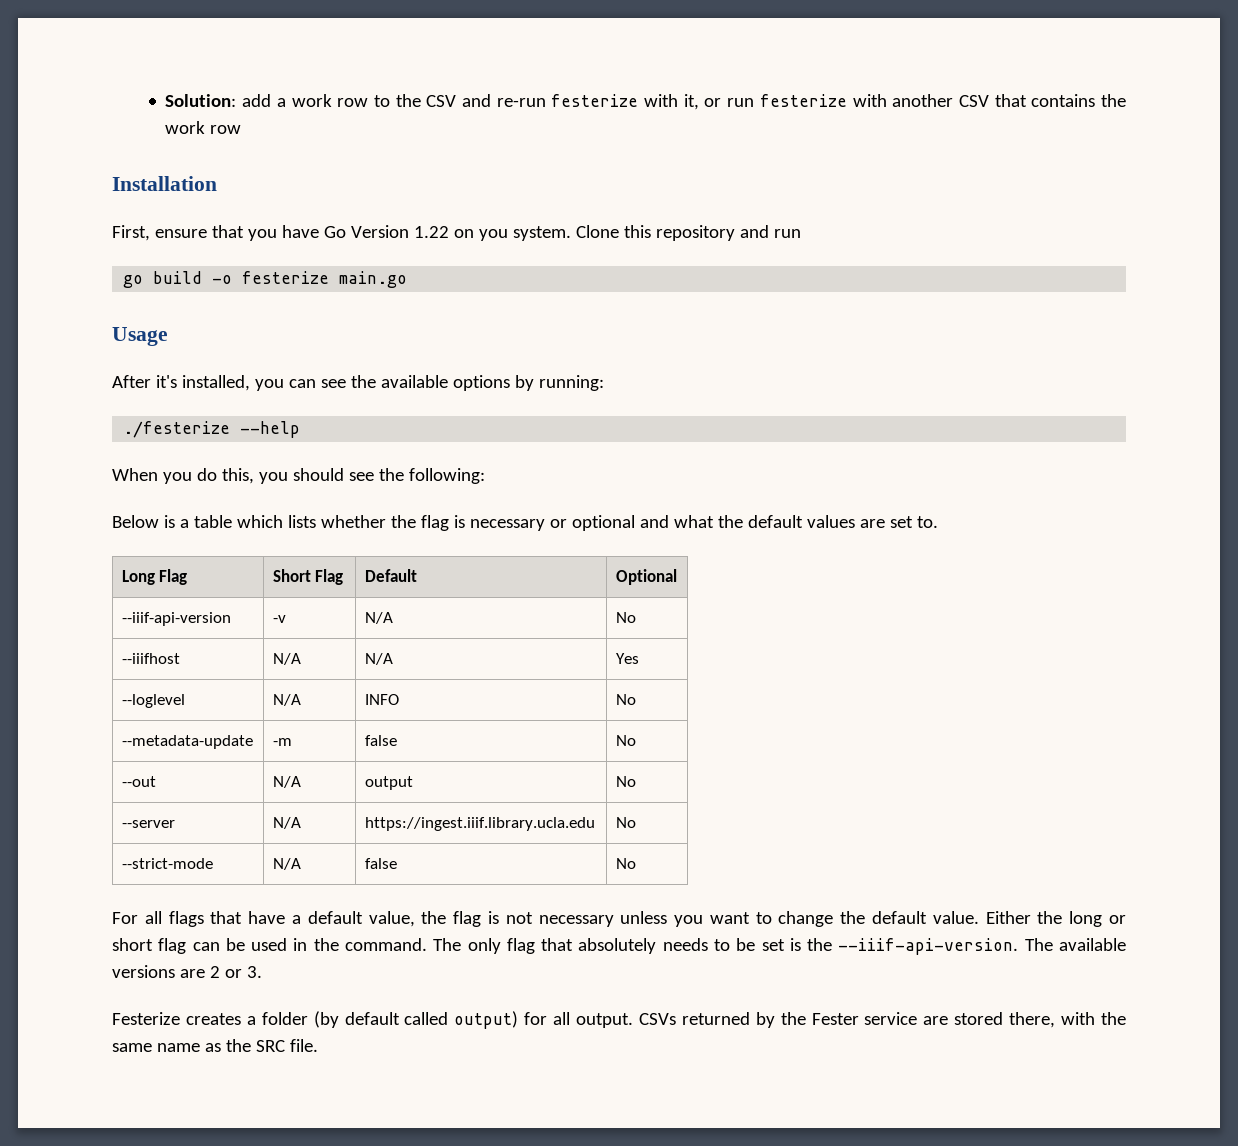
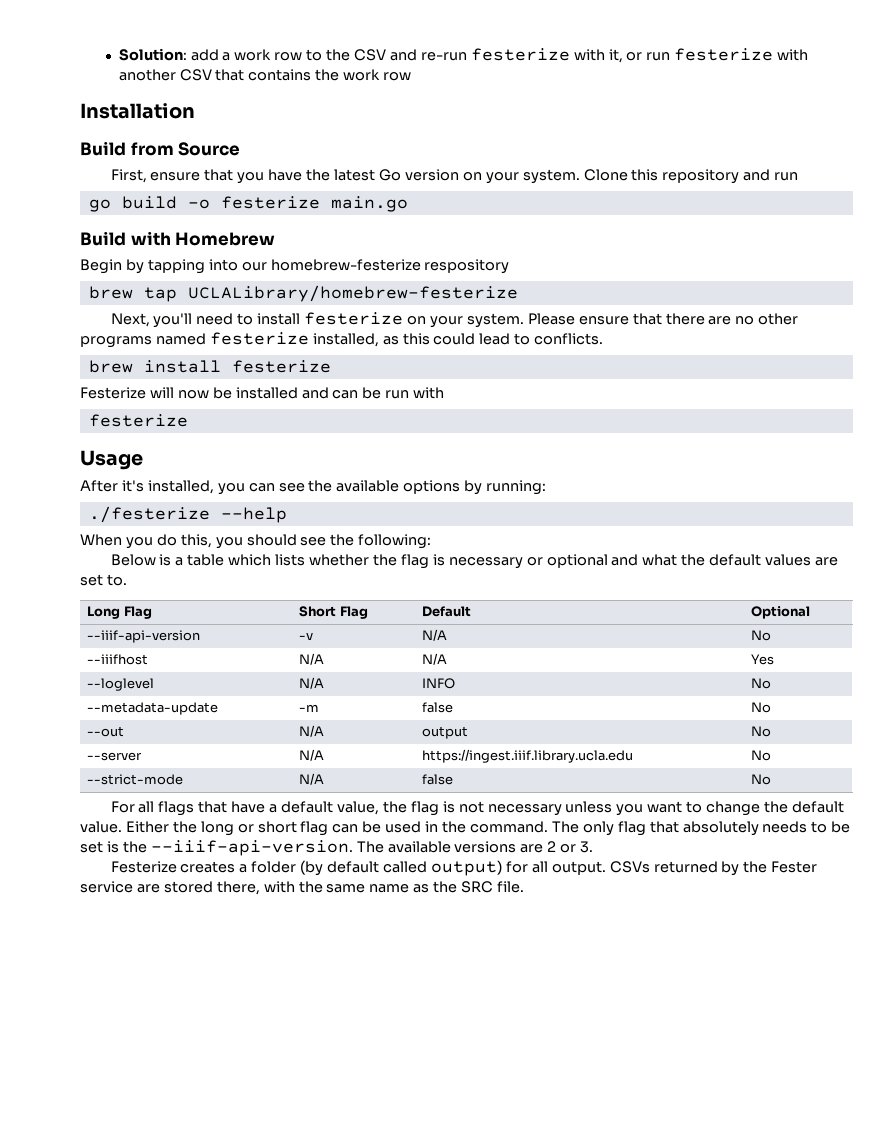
+ Build from Source
- First, ensure that you have Go Version 1.22 on you system.
+ First, ensure that you have the latest Go version on your system.
+ Build with Homebrew
+ Begin by tapping into our homebrew-festerize respository
+ brew tap UCLALibrary/homebrew-festerize
+ Next, you'll need to install festerize on your system. Please ensure that there are no other programs named festerize installed, as this could lead to conflicts.
+ brew install festerize
+ Festerize will now be installed and can be run with
+ festerize

